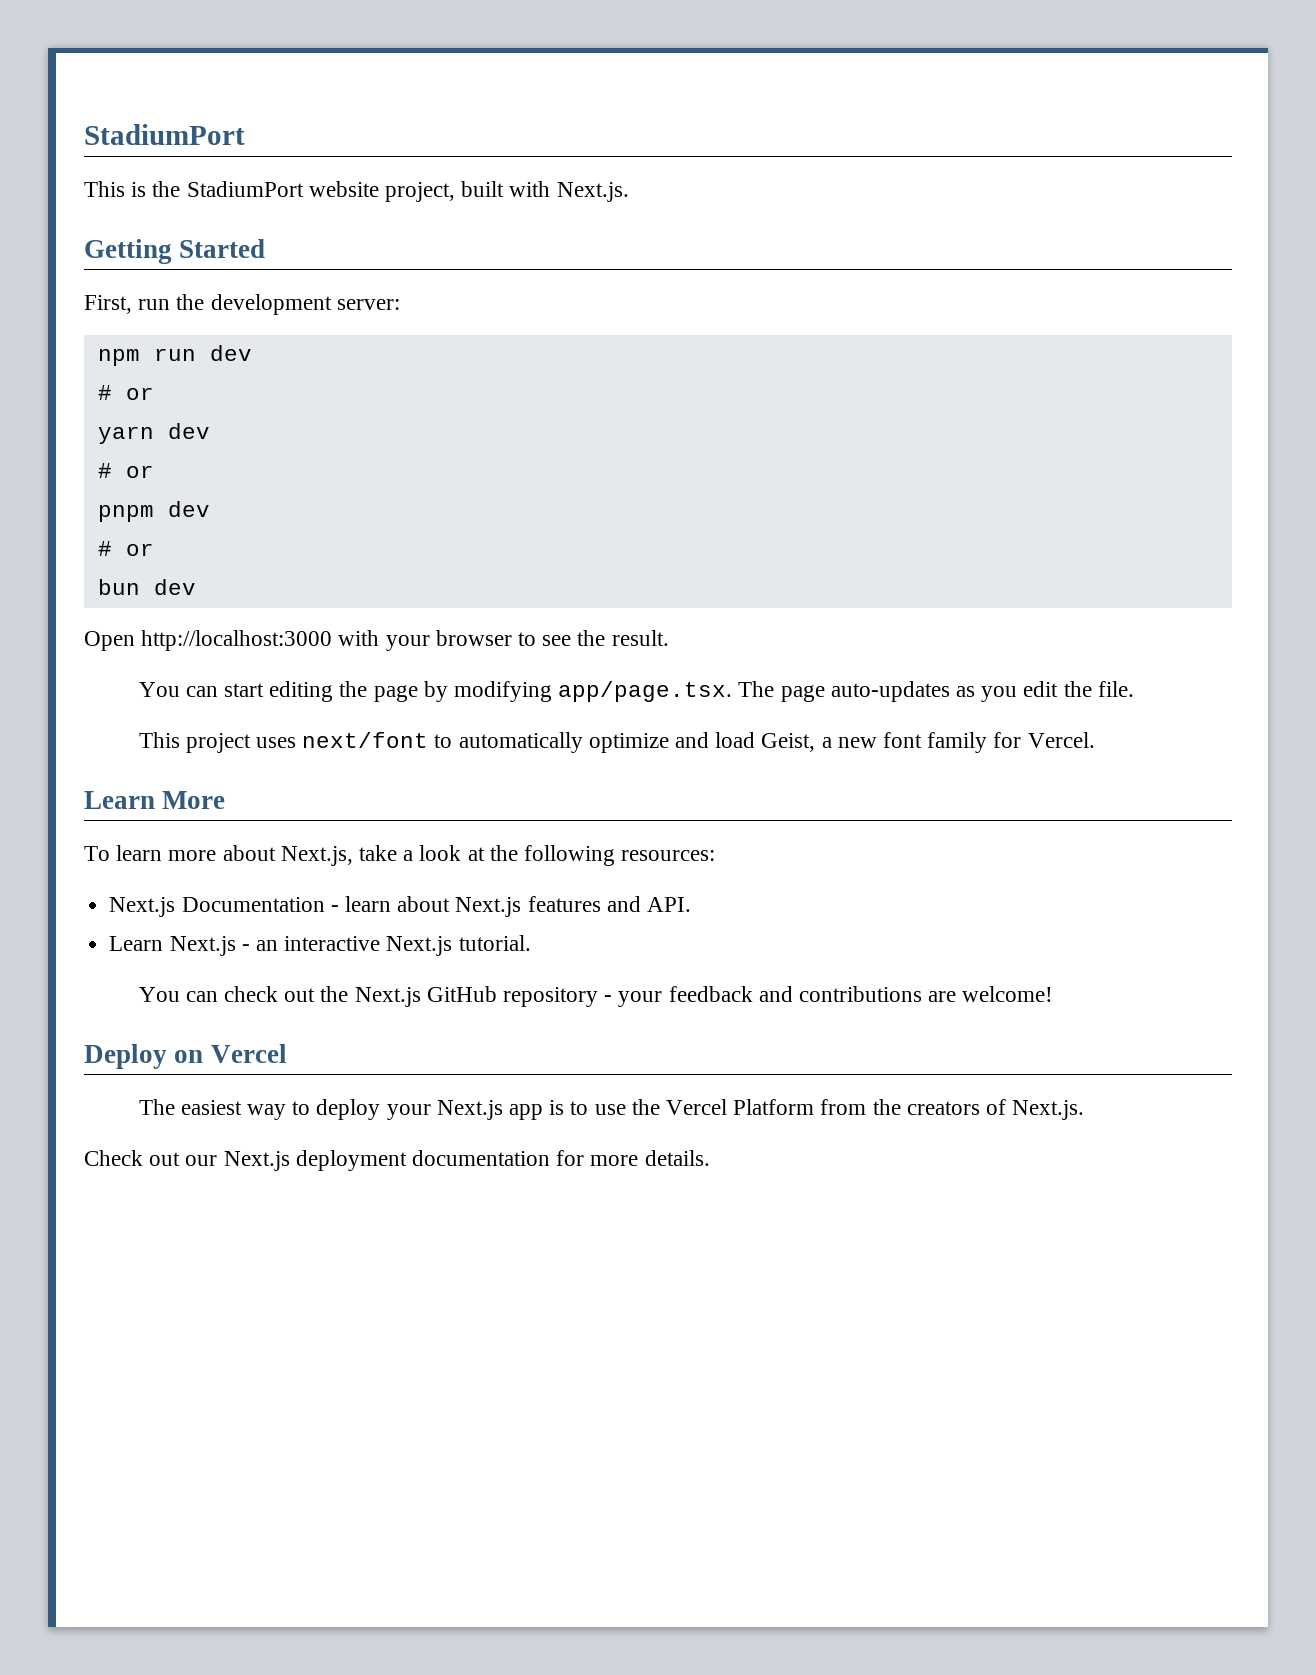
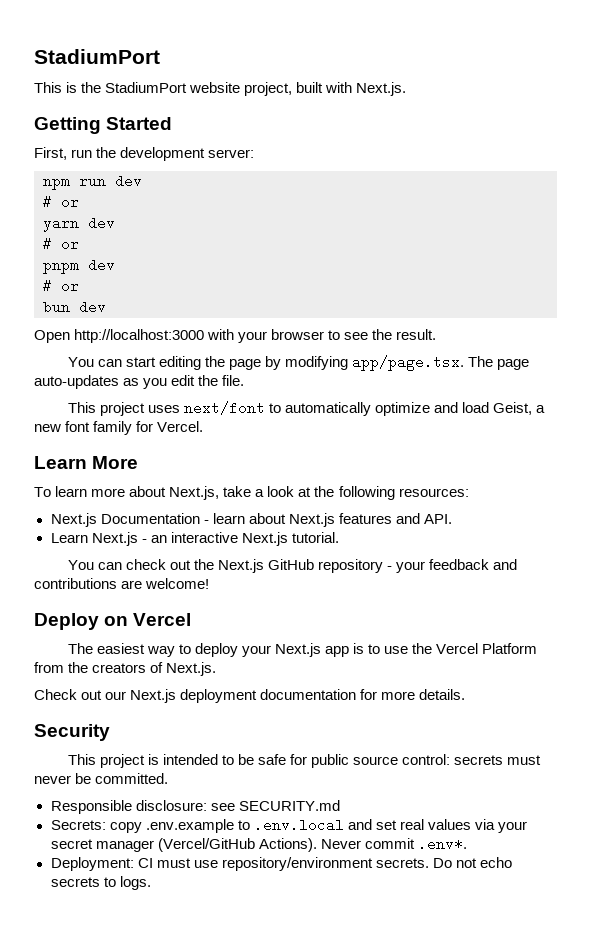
+ Security
+ This project is intended to be safe for public source control: secrets must never be committed.
+ Responsible disclosure: see SECURITY.md
+ Secrets: copy .env.example to .env.local and set real values via your secret manager (Vercel/GitHub Actions). Never commit .env*.
+ Deployment: CI must use repository/environment secrets. Do not echo secrets to logs.

